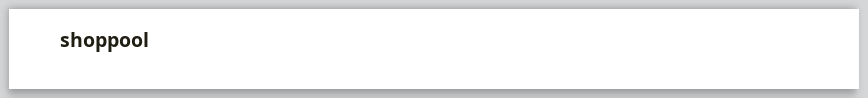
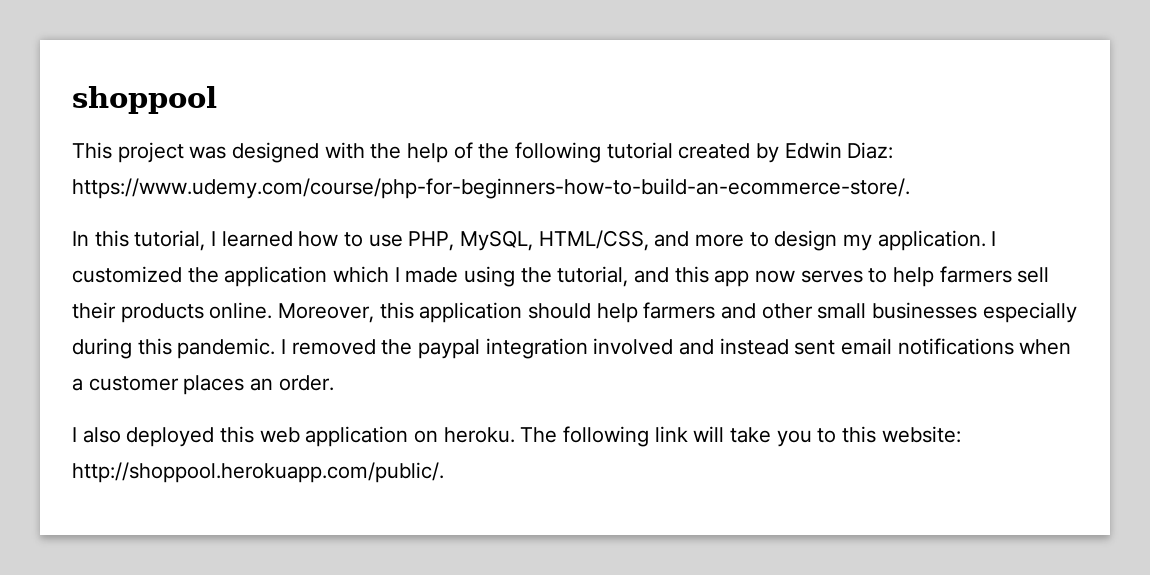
+ This project was designed with the help of the following tutorial created by Edwin Diaz: https://www.udemy.com/course/php-for-beginners-how-to-build-an-ecommerce-store/.
+ In this tutorial, I learned how to use PHP, MySQL, HTML/CSS, and more to design my application. I customized the application which I made using the tutorial, and this app now serves to help farmers sell their products online. Moreover, this application should help farmers and other small businesses especially during this pandemic. I removed the paypal integration involved and instead sent email notifications when a customer places an order.
+ I also deployed this web application on heroku. The following link will take you to this website: http://shoppool.herokuapp.com/public/.

